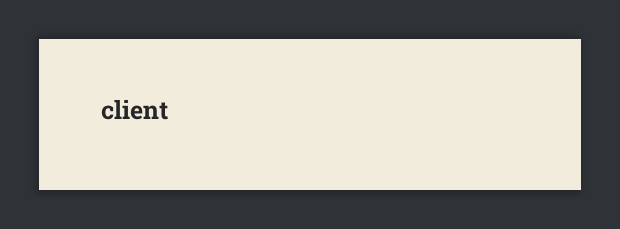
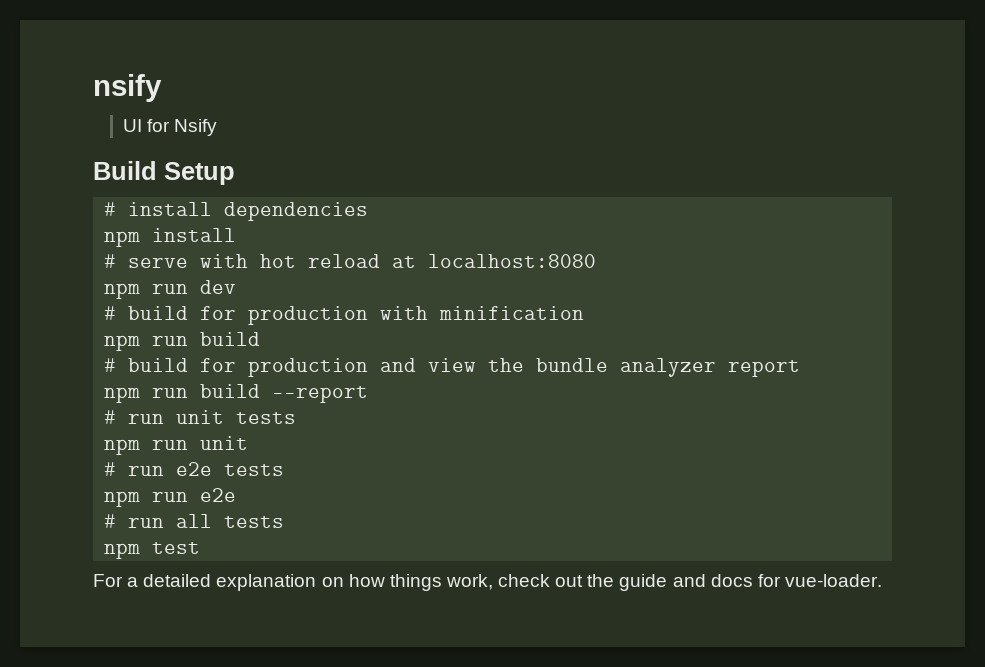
- client
+ nsify
+ UI for Nsify
+ Build Setup
+ # install dependencies
+ npm install
+ # serve with hot reload at localhost:8080
+ npm run dev
+ # build for production with minification
+ npm run build
+ # build for production and view the bundle analyzer report
+ npm run build --report
+ # run unit tests
+ npm run unit
+ # run e2e tests
+ npm run e2e
+ # run all tests
+ npm test
+ For a detailed explanation on how things work, check out the guide and docs for vue-loader.

